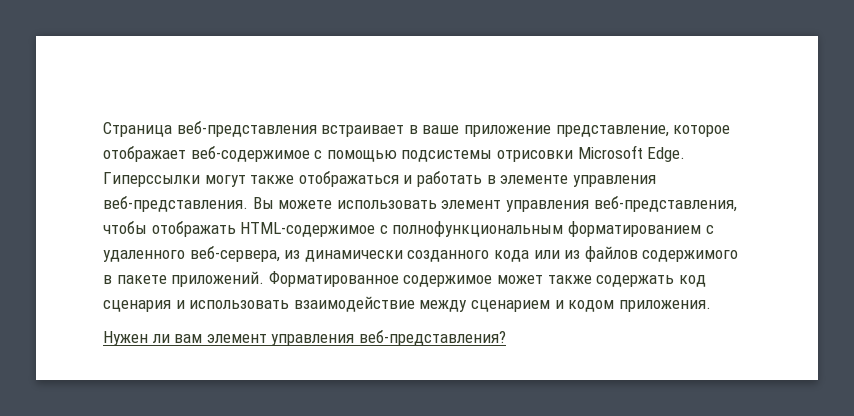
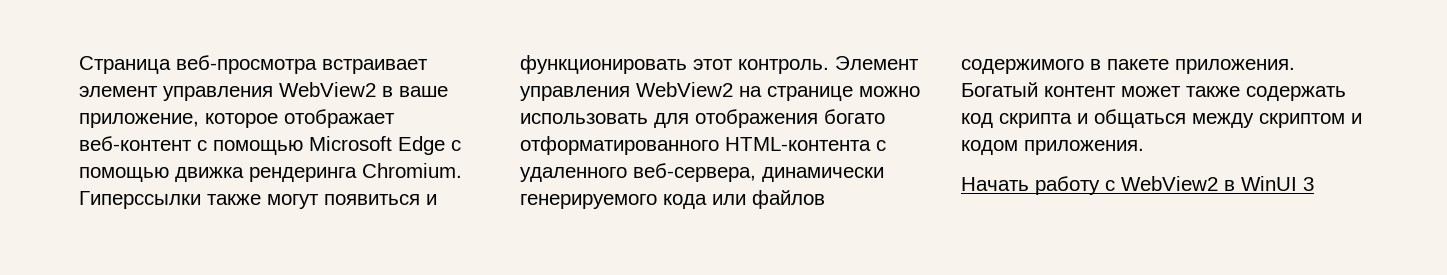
- Страница веб-представления встраивает в ваше приложение представление, которое отображает веб-содержимое с помощью подсистемы отрисовки Microsoft Edge. Гиперссылки могут также отображаться и работать в элементе управления веб-представления. Вы можете использовать элемент управления веб-представления, чтобы отображать HTML-содержимое с полнофункциональным форматированием с удаленного веб-сервера, из динамически созданного кода или из файлов содержимого в пакете приложений. Форматированное содержимое может также содержать код сценария и использовать взаимодействие между сценарием и кодом приложения.
- Нужен ли вам элемент управления веб-представления?
+ Страница веб-просмотра встраивает элемент управления WebView2 в ваше приложение, которое отображает веб-контент с помощью Microsoft Edge с помощью движка рендеринга Chromium. Гиперссылки также могут появиться и функционировать этот контроль. Элемент управления WebView2 на странице можно использовать для отображения богато отформатированного HTML-контента с удаленного веб-сервера, динамически генерируемого кода или файлов содержимого в пакете приложения. Богатый контент может также содержать код скрипта и общаться между скриптом и кодом приложения.
+ Начать работу с WebView2 в WinUI 3

